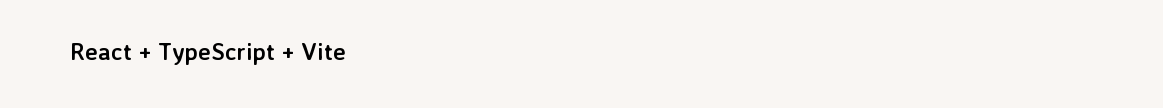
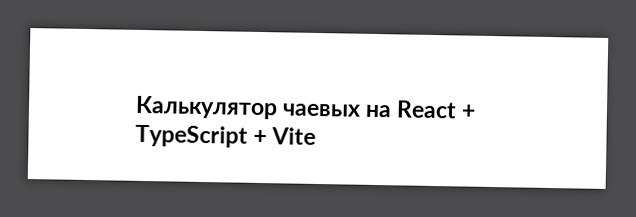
- React + TypeScript + Vite
+ Калькулятор чаевых на React + TypeScript + Vite

